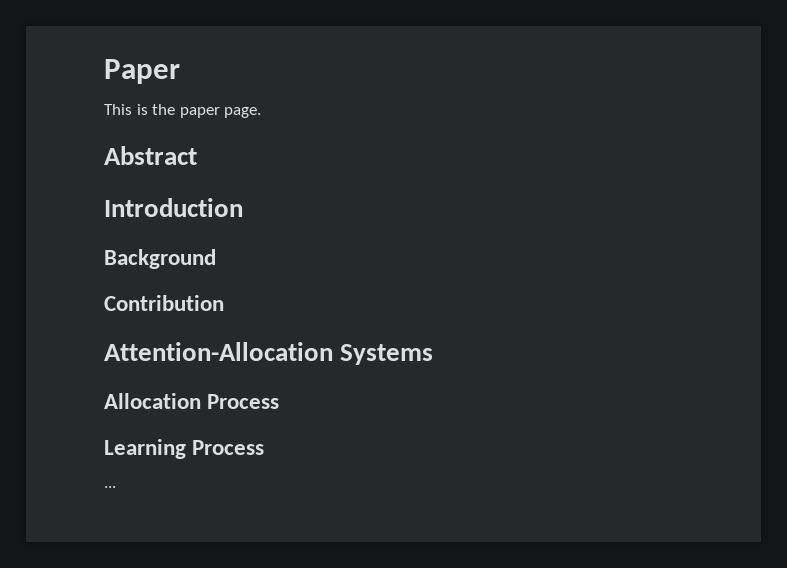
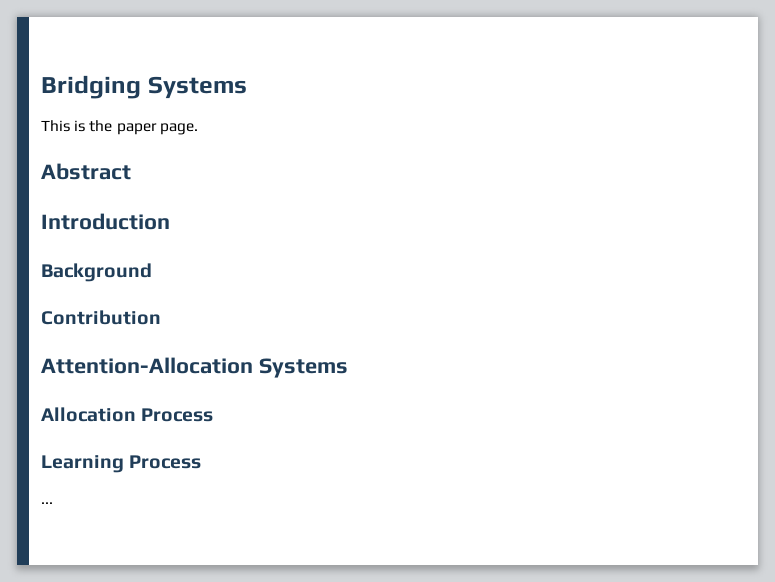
- Paper
+ Bridging Systems

